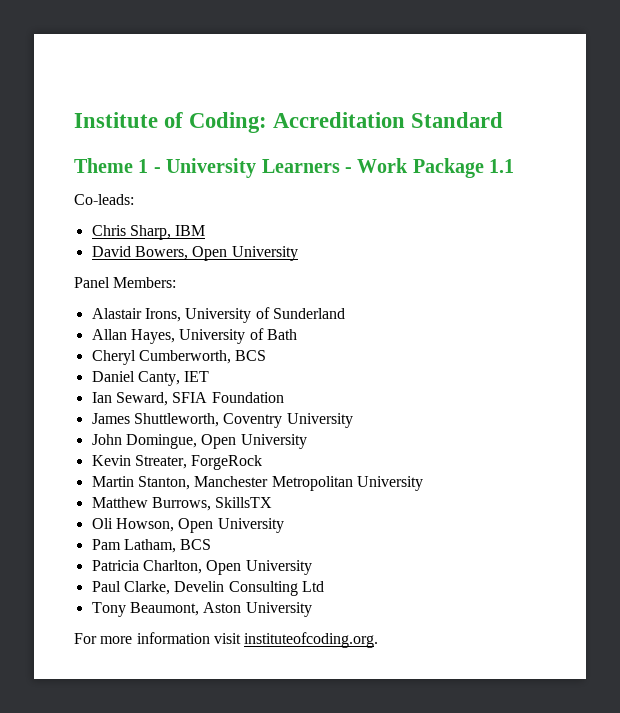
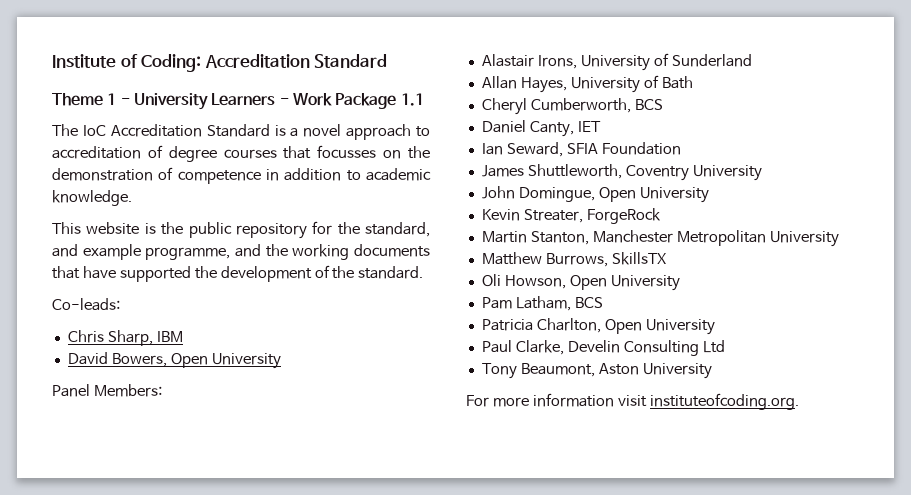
+ The IoC Accreditation Standard is a novel approach to accreditation of degree courses that focusses on the demonstration of competence in addition to academic knowledge.
+ This website is the public repository for the standard, and example programme, and the working documents that have supported the development of the standard.

